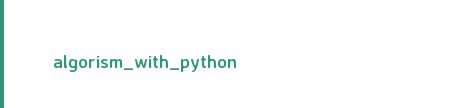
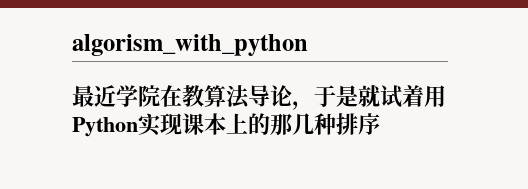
+ 最近学院在教算法导论，于是就试着用Python实现课本上的那几种排序

